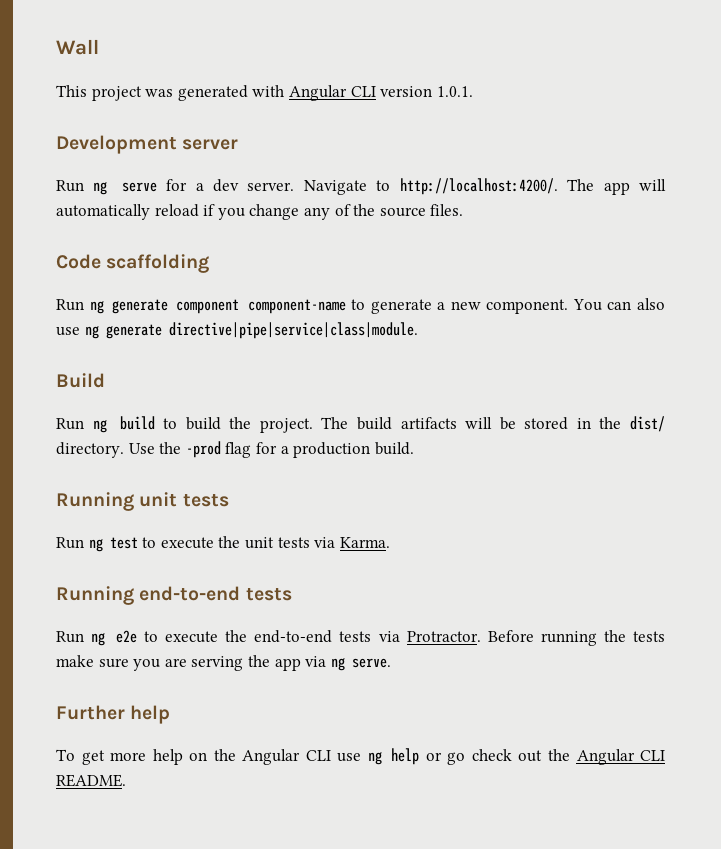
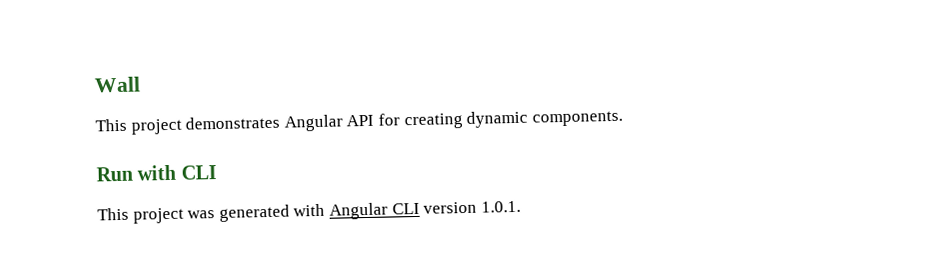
+ This project demonstrates Angular API for creating dynamic components.
+ Run with CLI
- Development server
- Run ng serve for a dev server. Navigate to http://localhost:4200/. The app will automatically reload if you change any of the source files.
- Code scaffolding
- Run ng generate component component-name to generate a new component. You can also use ng generate directive|pipe|service|class|module.
- Build
- Run ng build to build the project. The build artifacts will be stored in the dist/ directory. Use the -prod flag for a production build.
- Running unit tests
- Run ng test to execute the unit tests via Karma.
- Running end-to-end tests
- Run ng e2e to execute the end-to-end tests via Protractor. Before running the tests make sure you are serving the app via ng serve.
- Further help
- To get more help on the Angular CLI use ng help or go check out the Angular CLI README.

